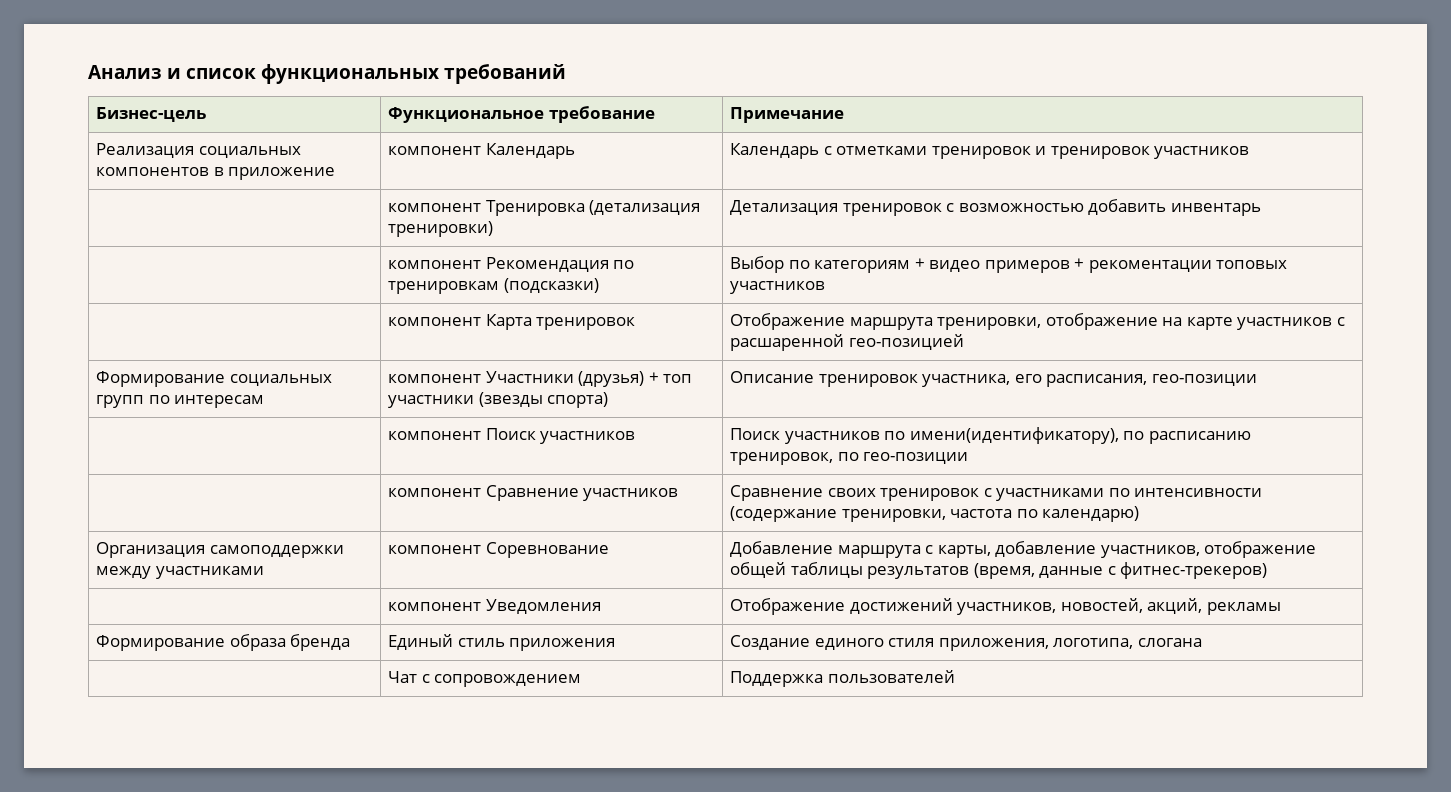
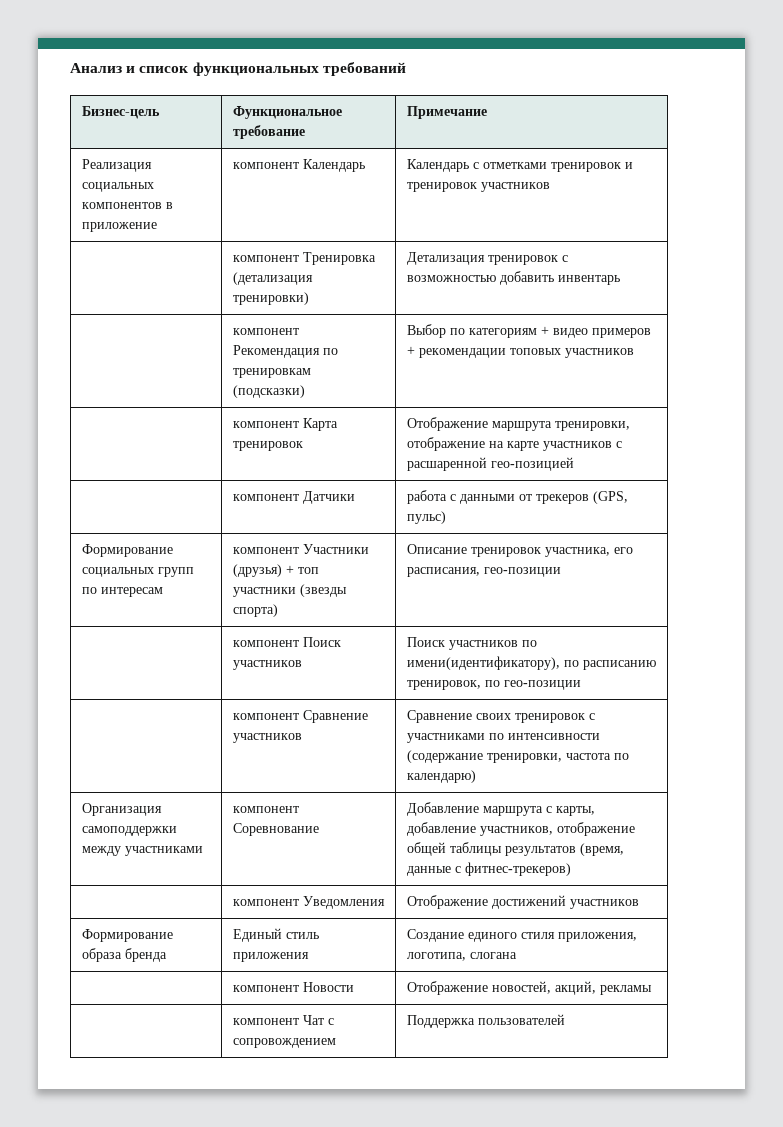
- | компонент Рекомендация по тренировкам (подсказки) | Выбор по категориям + видео примеров + рекоментации топовых участников
+ | компонент Рекомендация по тренировкам (подсказки) | Выбор по категориям + видео примеров + рекомендации топовых участников
+ | компонент Датчики | работа с данными от трекеров (GPS, пульс)
- | компонент Уведомления | Отображение достижений участников, новостей, акций, рекламы
+ | компонент Уведомления | Отображение достижений участников
- | Чат с сопровождением | Поддержка пользователей
+ | компонент Новости | Отображение новостей, акций, рекламы
+ | компонент Чат с сопровождением | Поддержка пользователей

